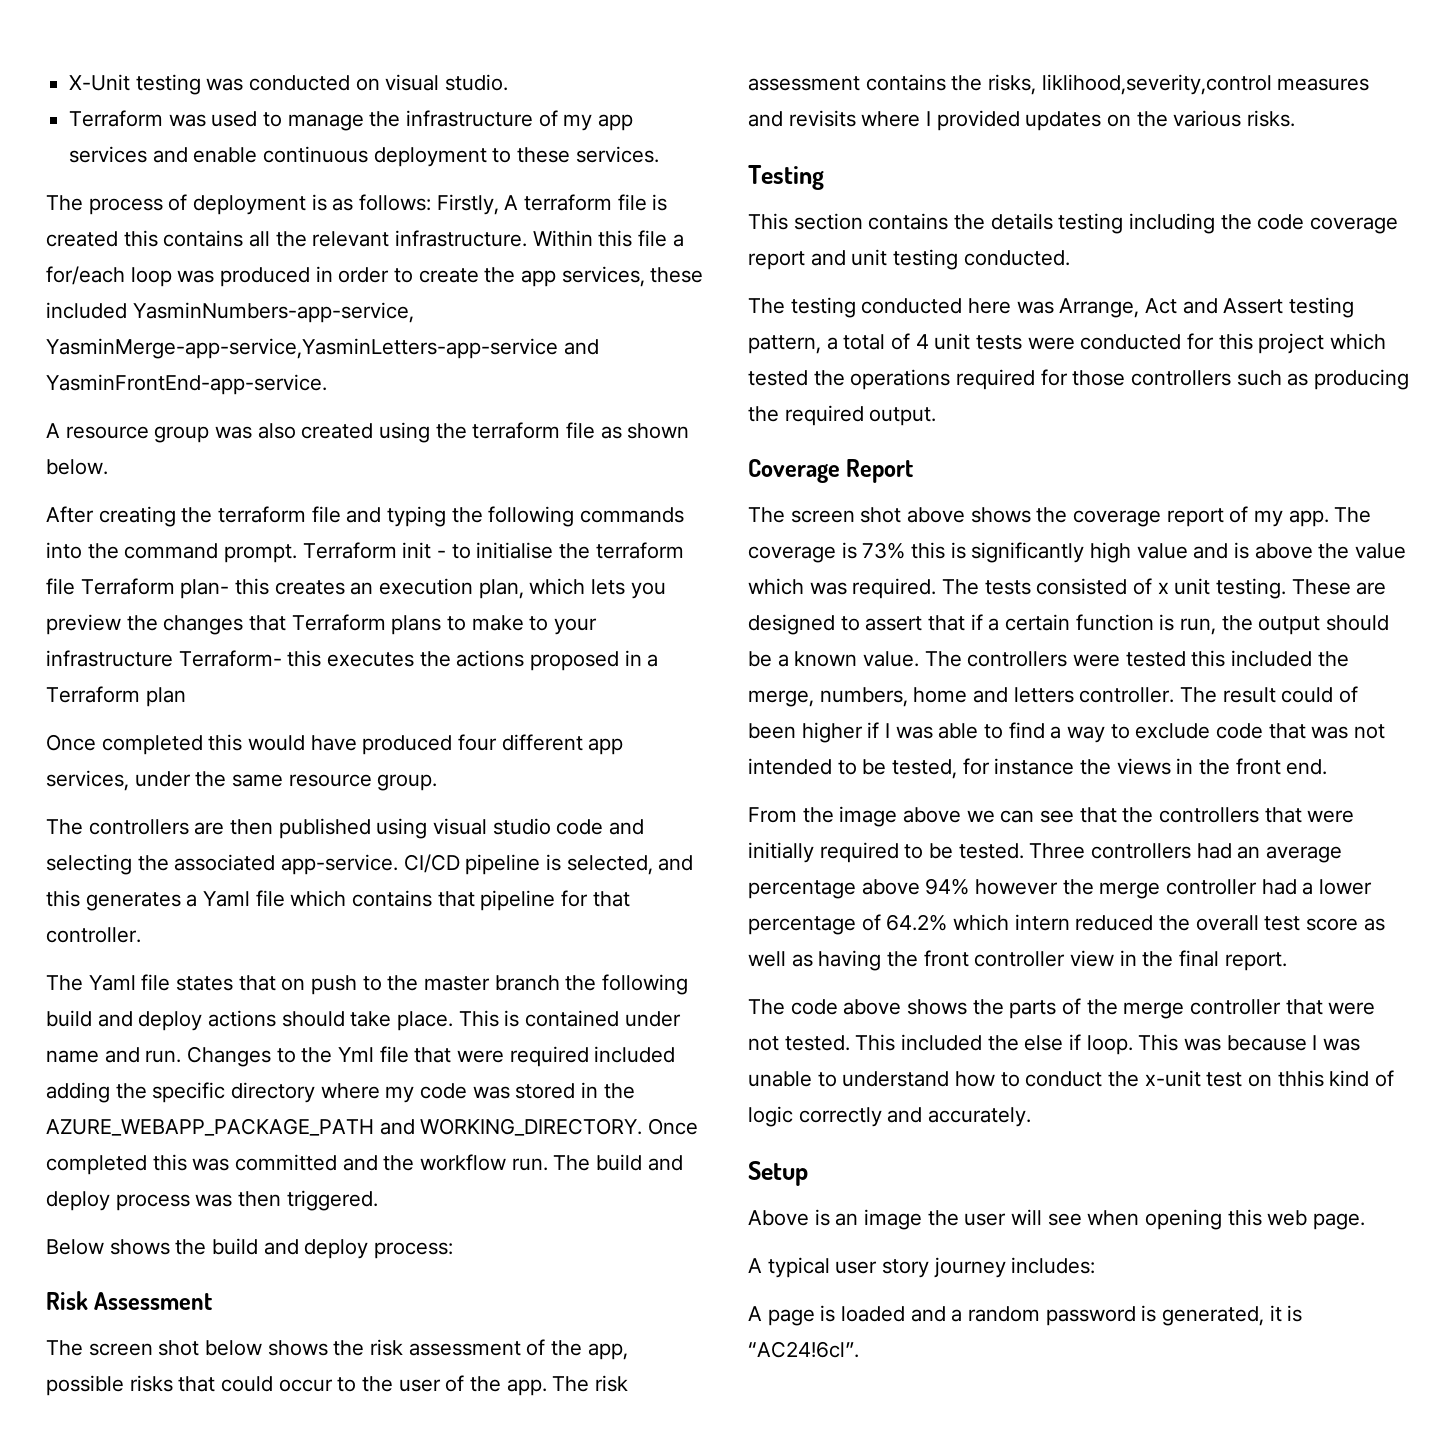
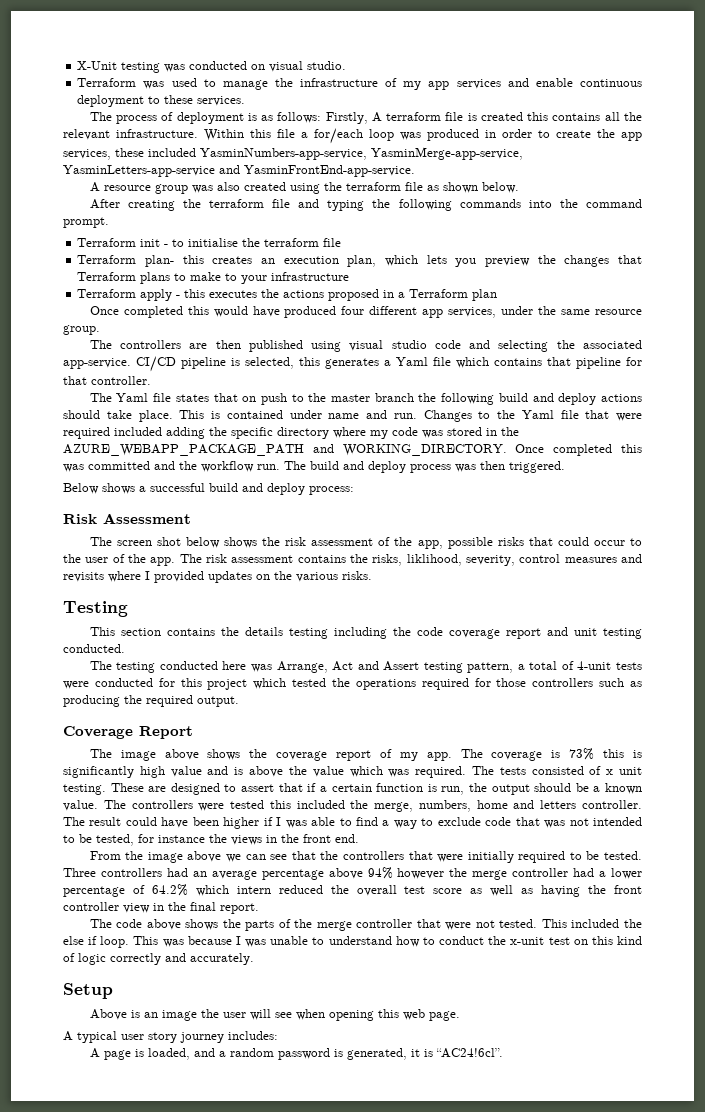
- Within this file a for/each loop was produced in order to create the app services, these included YasminNumbers-app-service, YasminMerge-app-service,YasminLetters-app-service and YasminFrontEnd-app-service.
+ Within this file a for/each loop was produced in order to create the app services, these included YasminNumbers-app-service, YasminMerge-app-service, YasminLetters-app-service and YasminFrontEnd-app-service.
- After creating the terraform file and typing the following commands into the command prompt. Terraform init - to initialise the terraform file Terraform plan- this creates an execution plan, which lets you preview the changes that Terraform plans to make to your infrastructure Terraform- this executes the actions proposed in a Terraform plan
+ After creating the terraform file and typing the following commands into the command prompt.
+ Terraform init - to initialise the terraform file
+ Terraform plan- this creates an execution plan, which lets you preview the changes that Terraform plans to make to your infrastructure
+ Terraform apply - this executes the actions proposed in a Terraform plan
- CI/CD pipeline is selected, and this generates a Yaml file which contains that pipeline for that controller.
+ CI/CD pipeline is selected, this generates a Yaml file which contains that pipeline for that controller.
- Changes to the Yml file that were required included adding the specific directory where my code was stored in the AZURE_WEBAPP_PACKAGE_PATH and WORKING_DIRECTORY.
+ Changes to the Yaml file that were required included adding the specific directory where my code was stored in the AZURE_WEBAPP_PACKAGE_PATH and WORKING_DIRECTORY.
- Below shows the build and deploy process:
+ Below shows a successful build and deploy process:
- The risk assessment contains the risks, liklihood,severity,control measures and revisits where I provided updates on the various risks.
+ The risk assessment contains the risks, liklihood, severity, control measures and revisits where I provided updates on the various risks.
- The testing conducted here was Arrange, Act and Assert testing pattern, a total of 4 unit tests were conducted for this project which tested the operations required for those controllers such as producing the required output.
+ The testing conducted here was Arrange, Act and Assert testing pattern, a total of 4-unit tests were conducted for this project which tested the operations required for those controllers such as producing the required output.
- The screen shot above shows the coverage report of my app.
+ The image above shows the coverage report of my app.
- The result could of been higher if I was able to find a way to exclude code that was not intended to be tested, for instance the views in the front end.
+ The result could have been higher if I was able to find a way to exclude code that was not intended to be tested, for instance the views in the front end.
- This was because I was unable to understand how to conduct the x-unit test on thhis kind of logic correctly and accurately.
+ This was because I was unable to understand how to conduct the x-unit test on this kind of logic correctly and accurately.
- A page is loaded and a random password is generated, it is “AC24!6cl”.
+ A page is loaded, and a random password is generated, it is “AC24!6cl”.

